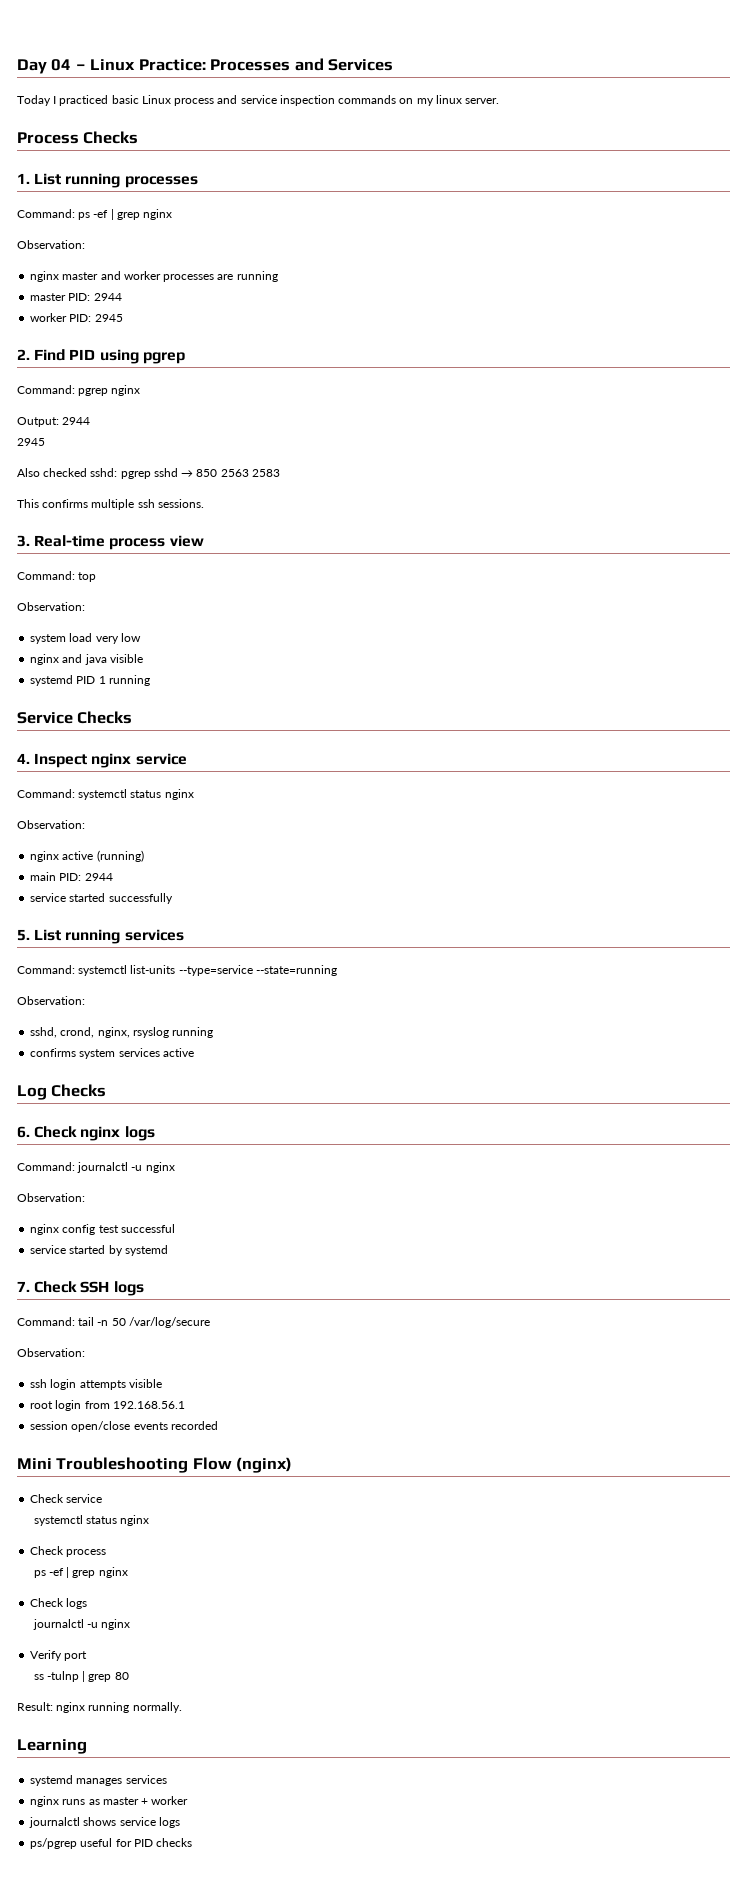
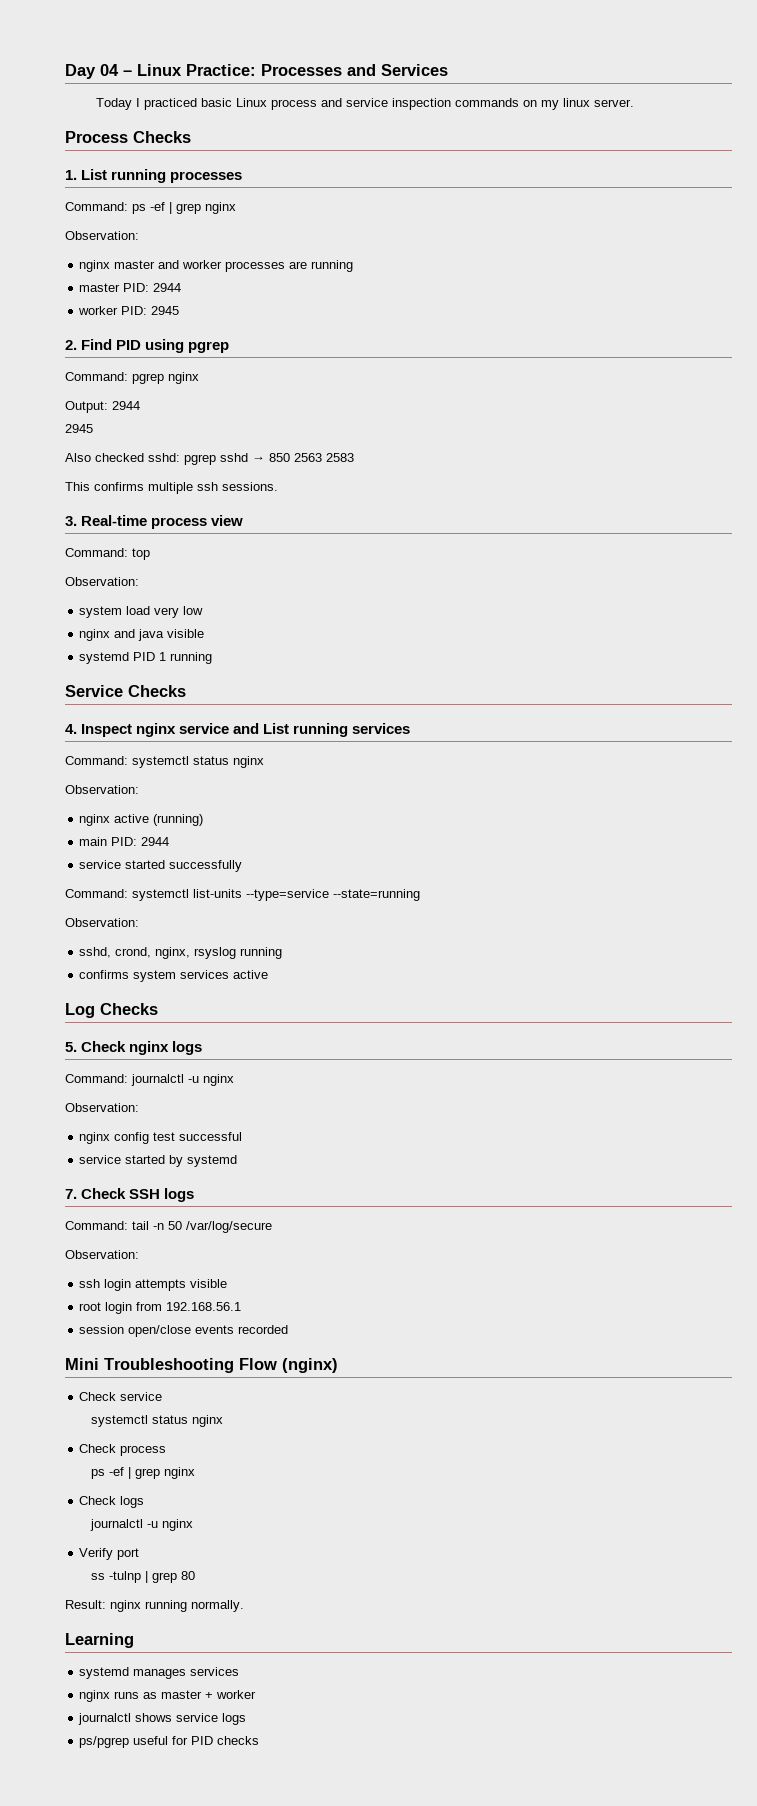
- 4. Inspect nginx service
+ 4. Inspect nginx service and List running services
- 5. List running services
- 6. Check nginx logs
+ 5. Check nginx logs

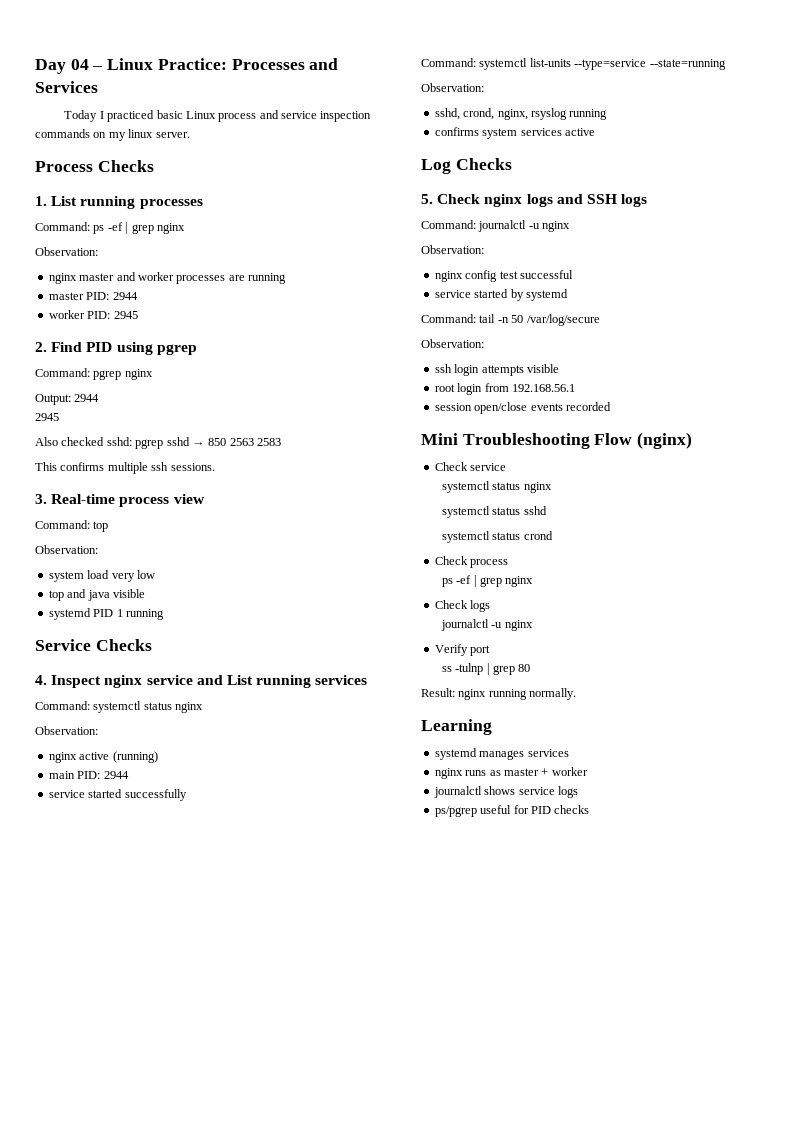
- nginx and java visible
+ top and java visible
- 5. Check nginx logs
+ 5. Check nginx logs and SSH logs
- 7. Check SSH logs
+ systemctl status sshd
+ systemctl status crond

